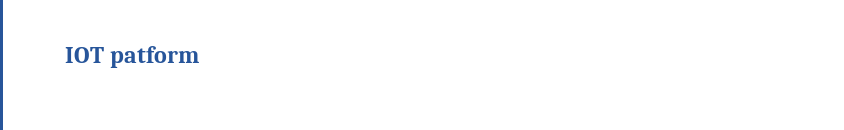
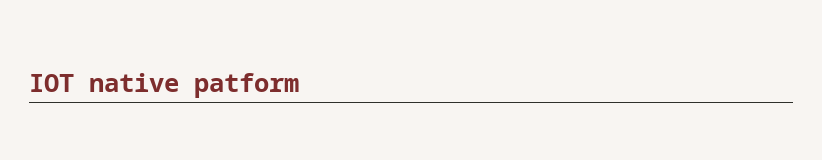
- IOT patform
+ IOT native patform

